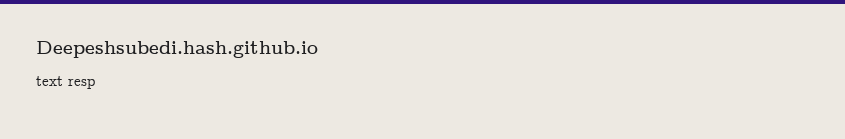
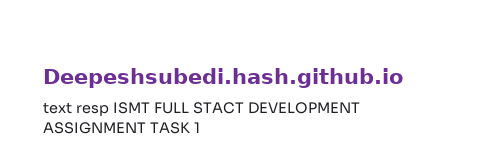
- text resp
+ text resp ISMT FULL STACT DEVELOPMENT ASSIGNMENT TASK 1

